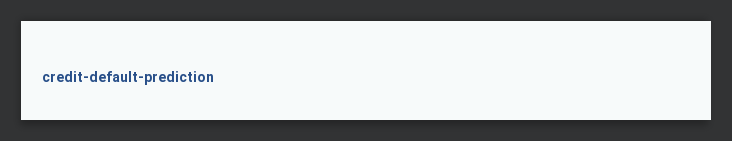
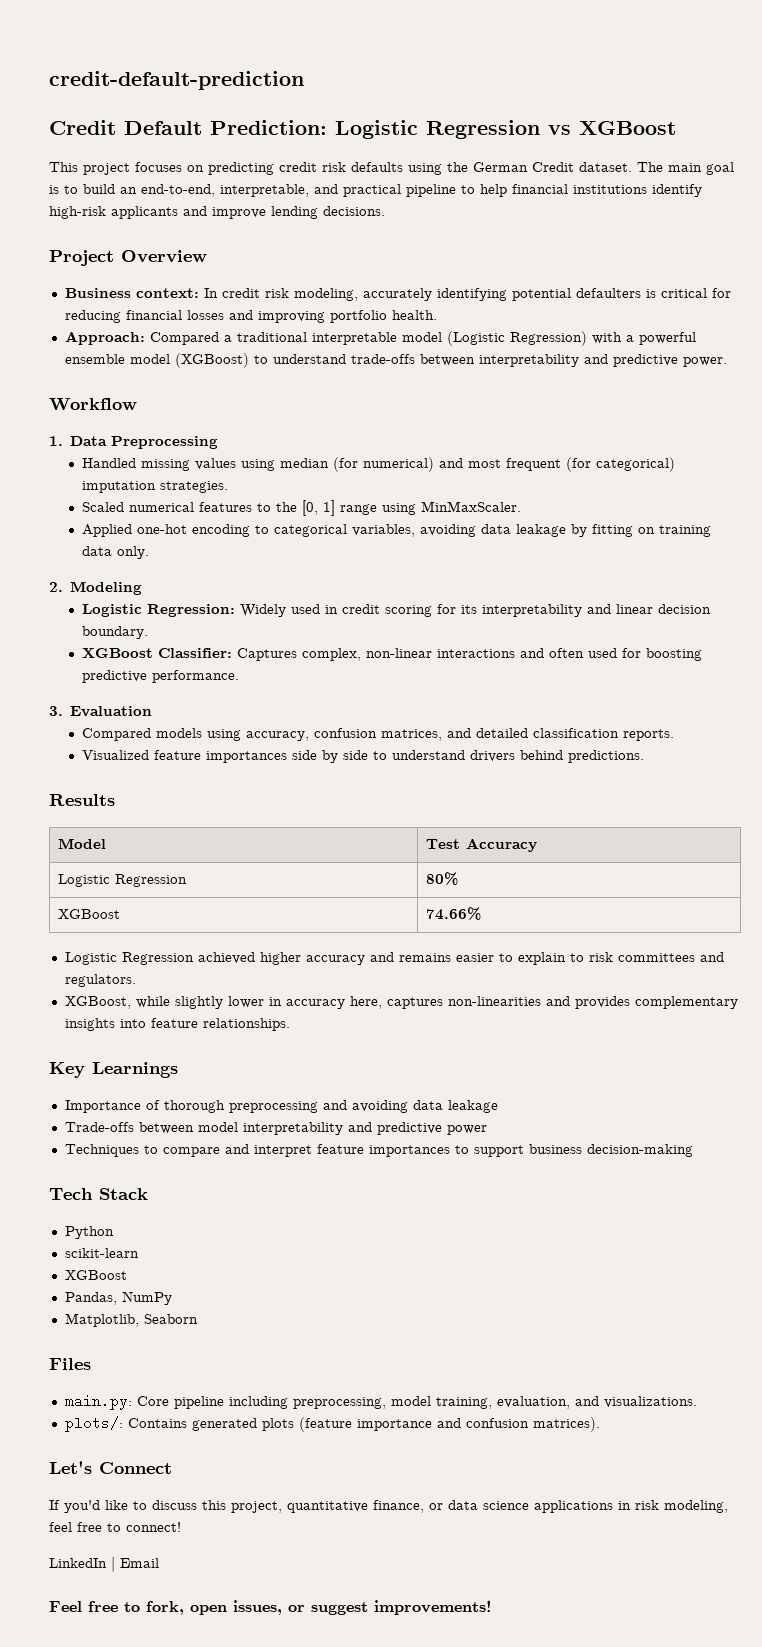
+ Credit Default Prediction: Logistic Regression vs XGBoost
+ This project focuses on predicting credit risk defaults using the German Credit dataset. The main goal is to build an end-to-end, interpretable, and practical pipeline to help financial institutions identify high-risk applicants and improve lending decisions.
+ Project Overview
+ Business context: In credit risk modeling, accurately identifying potential defaulters is critical for reducing financial losses and improving portfolio health.
+ Approach: Compared a traditional interpretable model (Logistic Regression) with a powerful ensemble model (XGBoost) to understand trade-offs between interpretability and predictive power.
+ Workflow
+ 1. Data Preprocessing
+ Handled missing values using median (for numerical) and most frequent (for categorical) imputation strategies.
+ Scaled numerical features to the [0, 1] range using MinMaxScaler.
+ Applied one-hot encoding to categorical variables, avoiding data leakage by fitting on training data only.
+ 2. Modeling
+ Logistic Regression: Widely used in credit scoring for its interpretability and linear decision boundary.
+ XGBoost Classifier: Captures complex, non-linear interactions and often used for boosting predictive performance.
+ 3. Evaluation
+ Compared models using accuracy, confusion matrices, and detailed classification reports.
+ Visualized feature importances side by side to understand drivers behind predictions.
+ Results
+ Model | Test Accuracy
+ Logistic Regression | 80%
+ XGBoost | 74.66%
+ Logistic Regression achieved higher accuracy and remains easier to explain to risk committees and regulators.
+ XGBoost, while slightly lower in accuracy here, captures non-linearities and provides complementary insights into feature relationships.
+ Key Learnings
+ Importance of thorough preprocessing and avoiding data leakage
+ Trade-offs between model interpretability and predictive power
+ Techniques to compare and interpret feature importances to support business decision-making
+ Tech Stack
+ Python
+ scikit-learn
+ XGBoost
+ Pandas, NumPy
+ Matplotlib, Seaborn
+ Files
+ main.py: Core pipeline including preprocessing, model training, evaluation, and visualizations.
+ plots/: Contains generated plots (feature importance and confusion matrices).
+ Let's Connect
+ If you'd like to discuss this project, quantitative finance, or data science applications in risk modeling, feel free to connect!
+ LinkedIn | Email
+ Feel free to fork, open issues, or suggest improvements!

